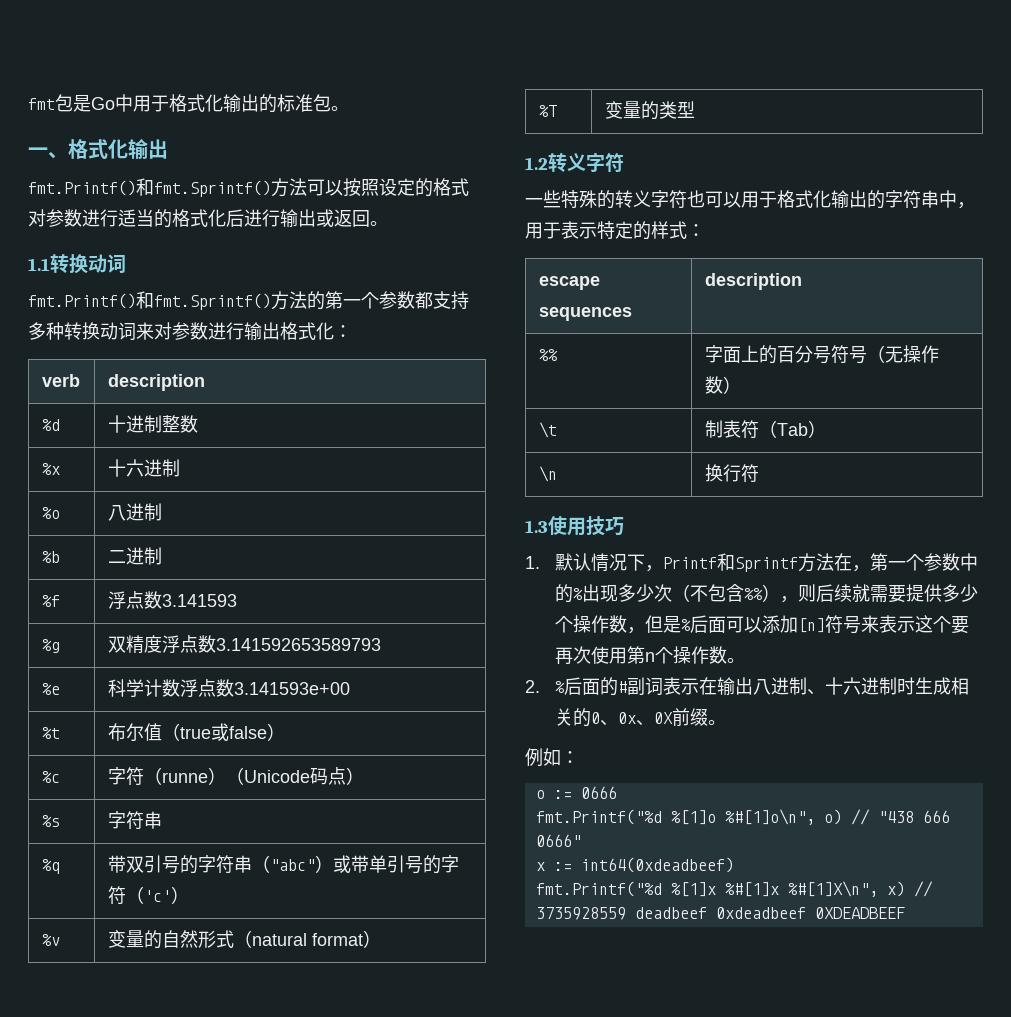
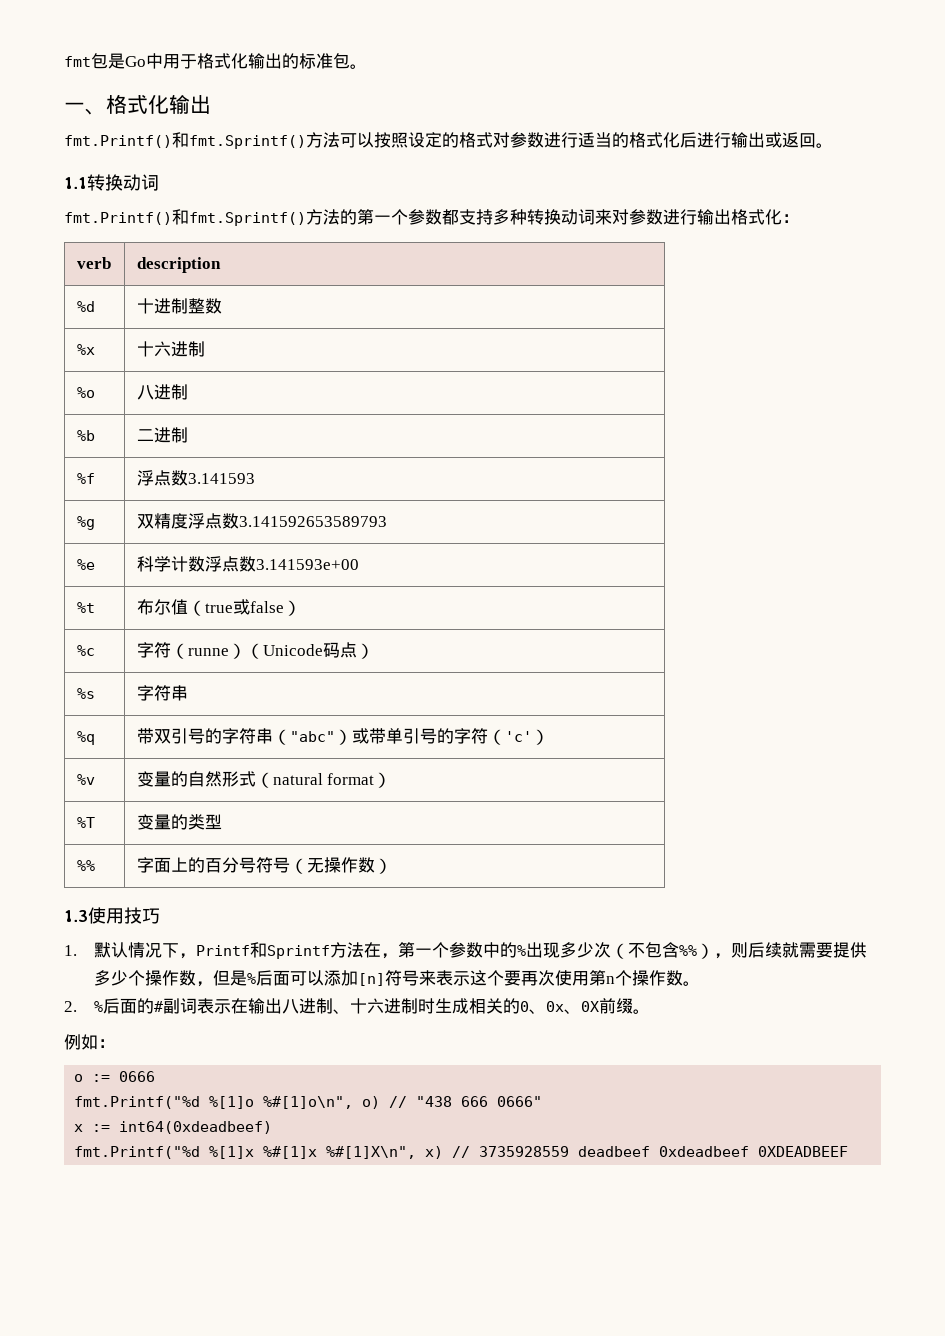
- 1.2转义字符
- 一些特殊的转义字符也可以用于格式化输出的字符串中，用于表示特定的样式：
- escape sequences | description
- \t | 制表符（Tab）
- \n | 换行符

